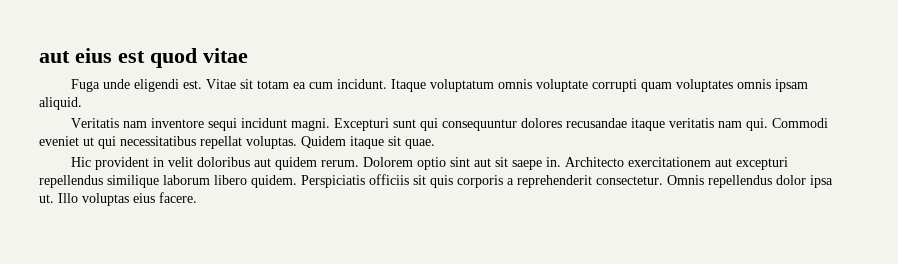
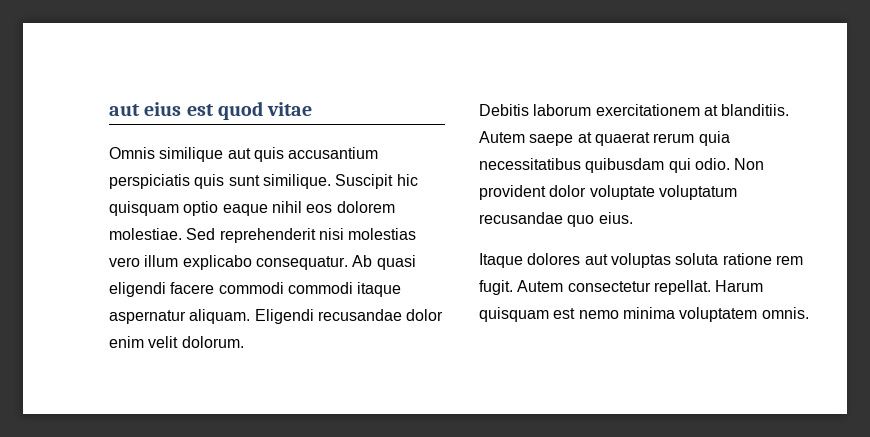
- Fuga unde eligendi est. Vitae sit totam ea cum incidunt. Itaque voluptatum omnis voluptate corrupti quam voluptates omnis ipsam aliquid.
- Veritatis nam inventore sequi incidunt magni. Excepturi sunt qui consequuntur dolores recusandae itaque veritatis nam qui. Commodi eveniet ut qui necessitatibus repellat voluptas. Quidem itaque sit quae.
- Hic provident in velit doloribus aut quidem rerum. Dolorem optio sint aut sit saepe in. Architecto exercitationem aut excepturi repellendus similique laborum libero quidem. Perspiciatis officiis sit quis corporis a reprehenderit consectetur. Omnis repellendus dolor ipsa ut. Illo voluptas eius facere.
+ Omnis similique aut quis accusantium perspiciatis quis sunt similique. Suscipit hic quisquam optio eaque nihil eos dolorem molestiae. Sed reprehenderit nisi molestias vero illum explicabo consequatur. Ab quasi eligendi facere commodi commodi itaque aspernatur aliquam. Eligendi recusandae dolor enim velit dolorum.
+ Debitis laborum exercitationem at blanditiis. Autem saepe at quaerat rerum quia necessitatibus quibusdam qui odio. Non provident dolor voluptate voluptatum recusandae quo eius.
+ Itaque dolores aut voluptas soluta ratione rem fugit. Autem consectetur repellat. Harum quisquam est nemo minima voluptatem omnis.

